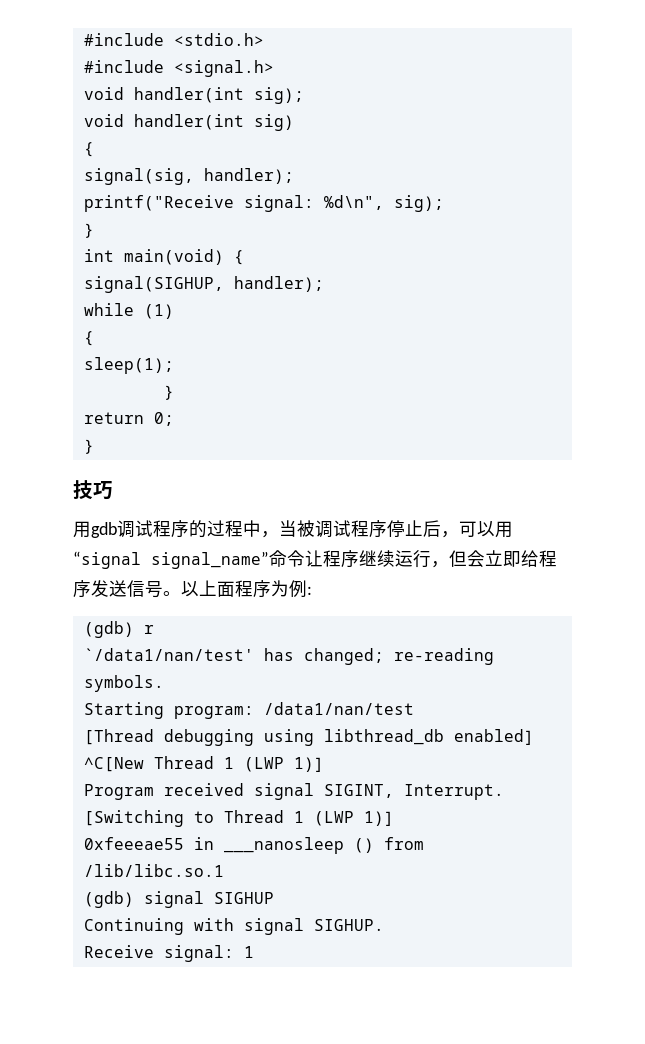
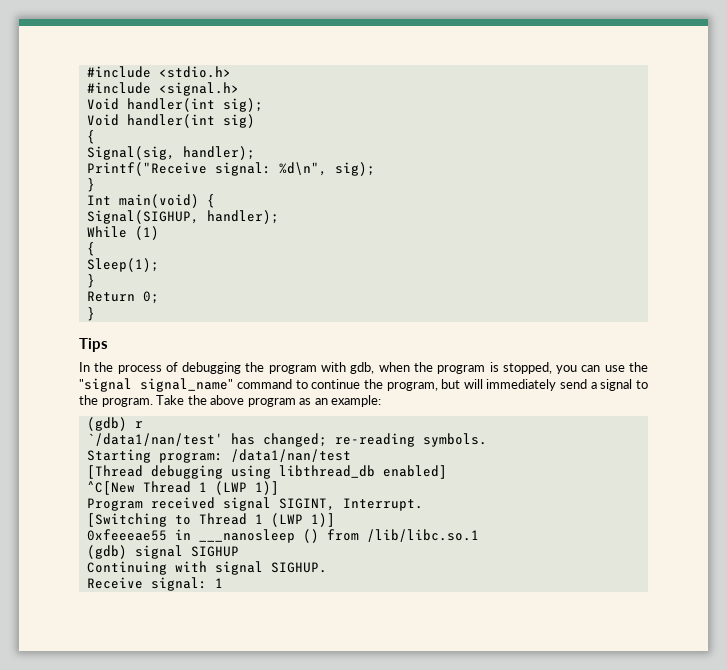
- void handler(int sig);
+ Void handler(int sig);
- void handler(int sig)
+ Void handler(int sig)
- signal(sig, handler);
- printf("Receive signal: %d\n", sig);
+ Signal(sig, handler);
+ Printf("Receive signal: %d\n", sig);
- int main(void) {
+ Int main(void) {
- signal(SIGHUP, handler);
- while (1)
+ Signal(SIGHUP, handler);
+ While (1)
- sleep(1);
+ Sleep(1);
  }
- return 0;
+ Return 0;
- 技巧
- 用gdb调试程序的过程中，当被调试程序停止后，可以用“signal signal_name”命令让程序继续运行，但会立即给程序发送信号。以上面程序为例:
+ Tips
+ In the process of debugging the program with gdb, when the program is stopped, you can use the "signal signal_name" command to continue the program, but will immediately send a signal to the program. Take the above program as an example:

